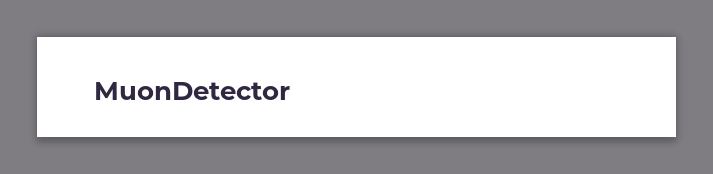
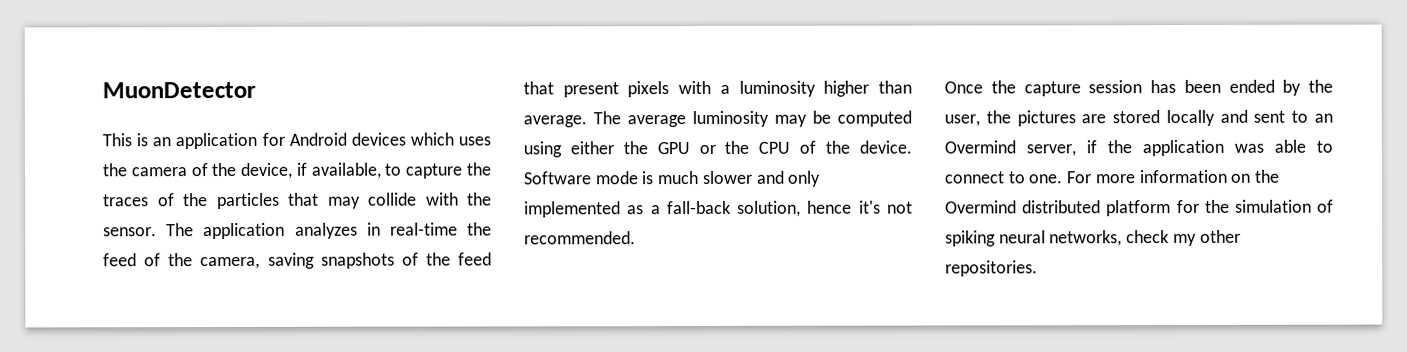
+ This is an application for Android devices which uses the camera of the device, if available, to capture the traces of the particles that may collide with the sensor. The application analyzes in real-time the feed of the camera, saving snapshots of the feed that present pixels with a luminosity higher than average. The average luminosity may be computed using either the GPU or the CPU of the device. Software mode is much slower and only implemented as a fall-back solution, hence it's not recommended.
+ Once the capture session has been ended by the user, the pictures are stored locally and sent to an Overmind server, if the application was able to connect to one. For more information on the Overmind distributed platform for the simulation of spiking neural networks, check my other repositories.

